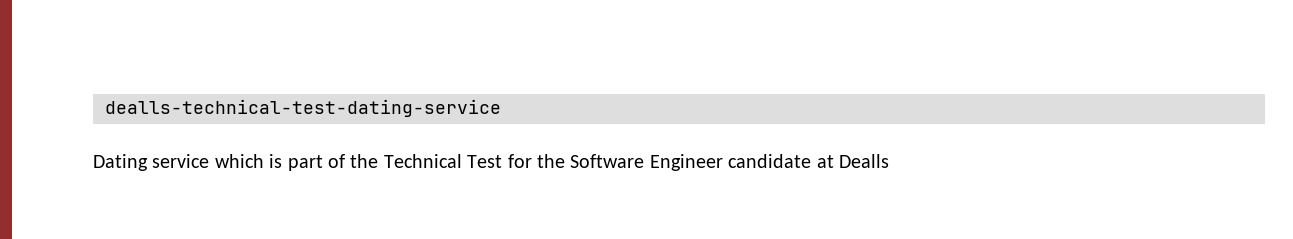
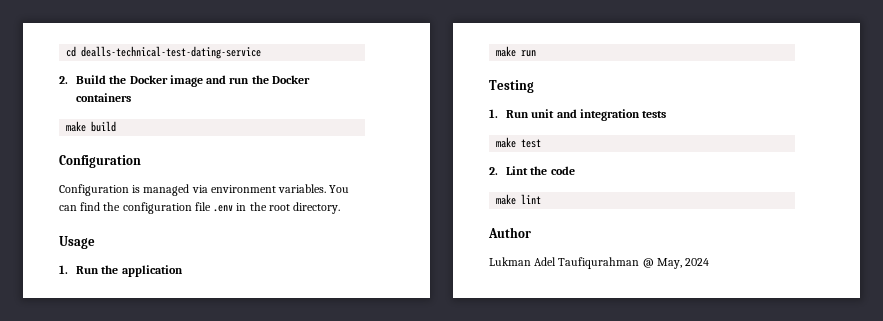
- dealls-technical-test-dating-service
+ cd dealls-technical-test-dating-service
- Dating service which is part of the Technical Test for the Software Engineer candidate at Dealls
+ 2. Build the Docker image and run the Docker containers
+ make build
+ Configuration
+ Configuration is managed via environment variables. You can find the configuration file .env in the root directory.
+ Usage
+ 1. Run the application
+ make run
+ Testing
+ 1. Run unit and integration tests
+ make test
+ 2. Lint the code
+ make lint
+ Author
+ Lukman Adel Taufiqurahman @ May, 2024

